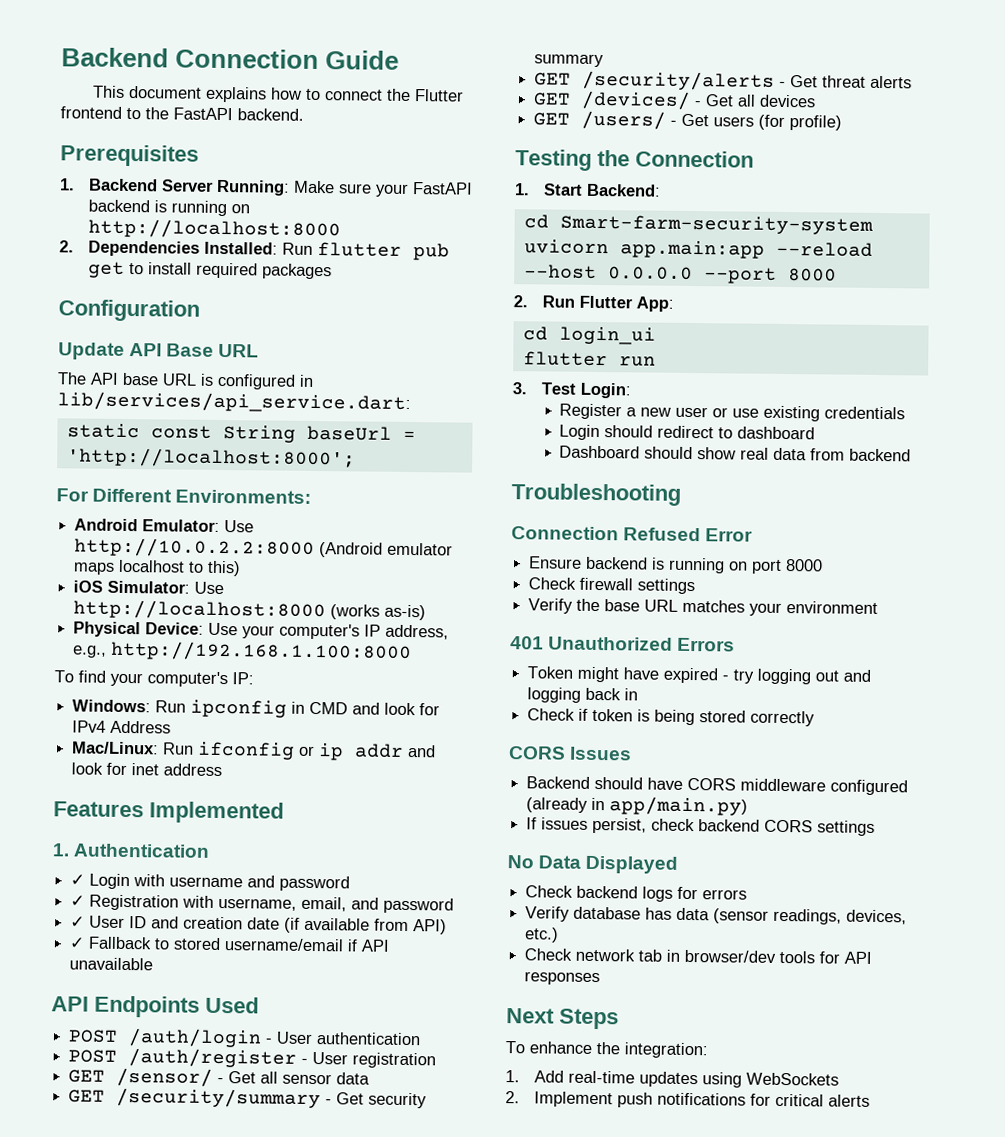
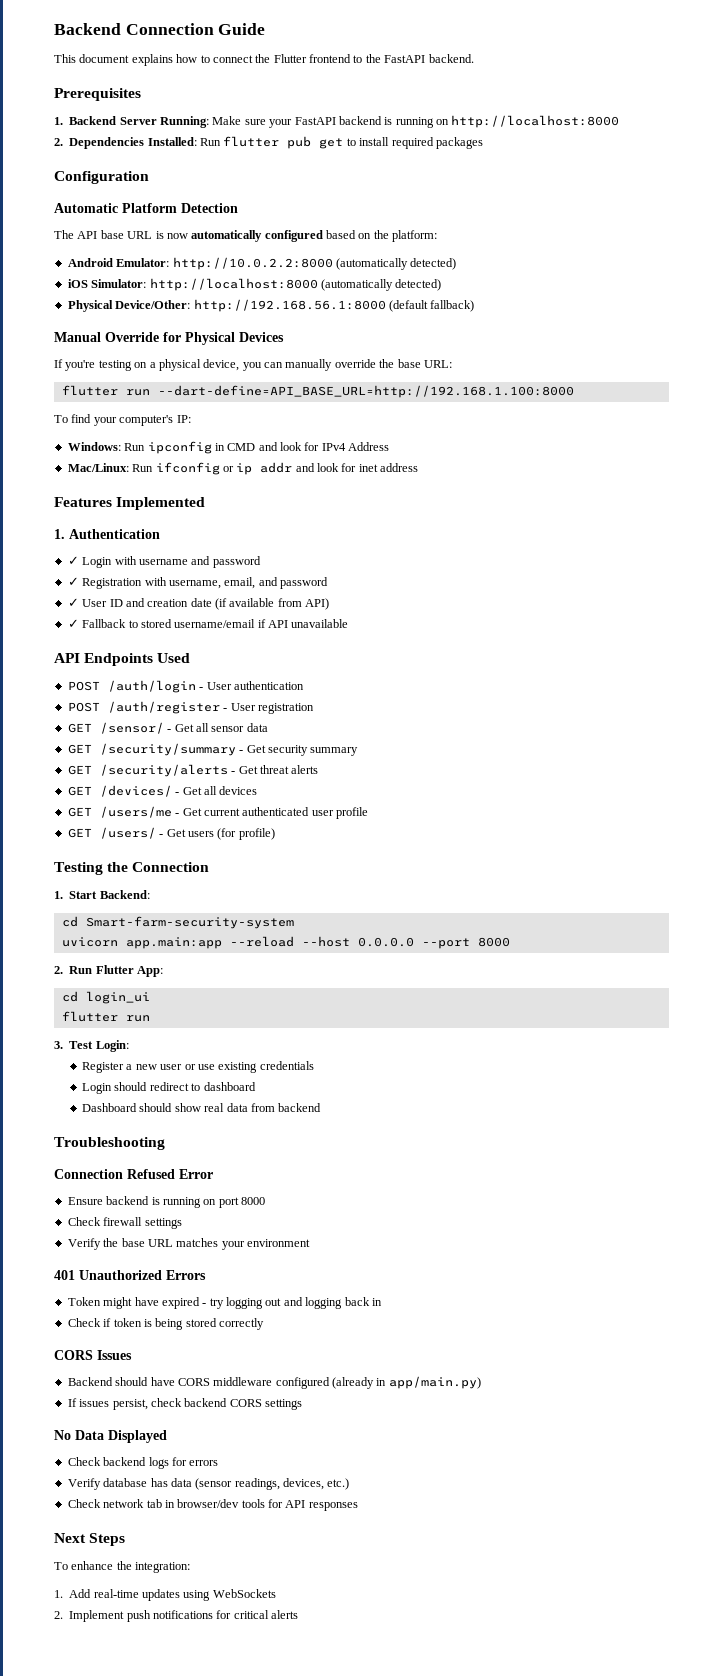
- Update API Base URL
+ Automatic Platform Detection
- The API base URL is configured in lib/services/api_service.dart:
- static const String baseUrl = 'http://localhost:8000';
- For Different Environments:
- Android Emulator: Use http://10.0.2.2:8000 (Android emulator maps localhost to this)
- iOS Simulator: Use http://localhost:8000 (works as-is)
- Physical Device: Use your computer's IP address, e.g., http://192.168.1.100:8000
+ The API base URL is now automatically configured based on the platform:
+ Android Emulator: http://10.0.2.2:8000 (automatically detected)
+ iOS Simulator: http://localhost:8000 (automatically detected)
+ Physical Device/Other: http://192.168.56.1:8000 (default fallback)
+ Manual Override for Physical Devices
+ If you're testing on a physical device, you can manually override the base URL:
+ flutter run --dart-define=API_BASE_URL=http://192.168.1.100:8000
+ GET /users/me - Get current authenticated user profile

